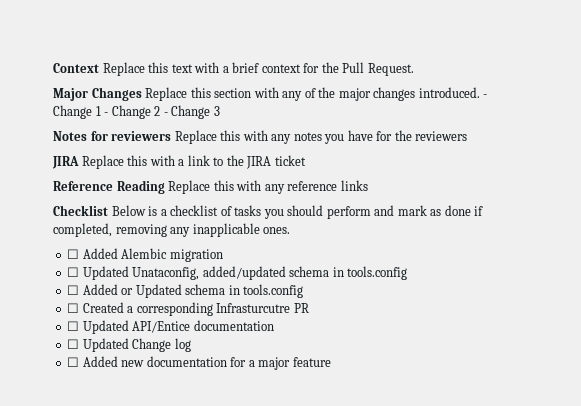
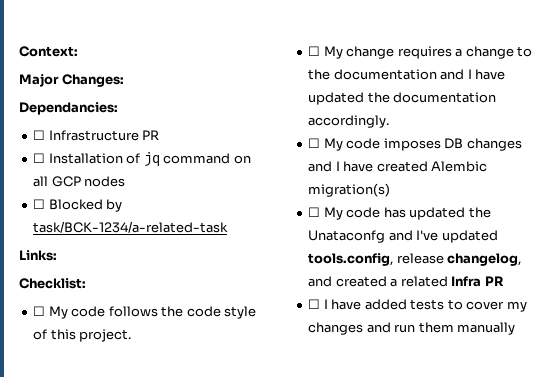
- Context Replace this text with a brief context for the Pull Request.
- Major Changes Replace this section with any of the major changes introduced. - Change 1 - Change 2 - Change 3
- Notes for reviewers Replace this with any notes you have for the reviewers
- JIRA Replace this with a link to the JIRA ticket
- Reference Reading Replace this with any reference links
- Checklist Below is a checklist of tasks you should perform and mark as done if completed, removing any inapplicable ones.
- ☐ Added Alembic migration
- ☐ Updated Unataconfig, added/updated schema in tools.config
- ☐ Added or Updated schema in tools.config
- ☐ Created a corresponding Infrasturcutre PR
- ☐ Updated API/Entice documentation
- ☐ Updated Change log
- ☐ Added new documentation for a major feature
+ Context:
+ Major Changes:
+ Dependancies:
+ ☐ Infrastructure PR
+ ☐ Installation of jq command on all GCP nodes
+ ☐ Blocked by task/BCK-1234/a-related-task
+ Links:
+ Checklist:
+ ☐ My code follows the code style of this project.
+ ☐ My change requires a change to the documentation and I have updated the documentation accordingly.
+ ☐ My code imposes DB changes and I have created Alembic migration(s)
+ ☐ My code has updated the Unataconfg and I've updated tools.config, release changelog, and created a related Infra PR
+ ☐ I have added tests to cover my changes and run them manually

